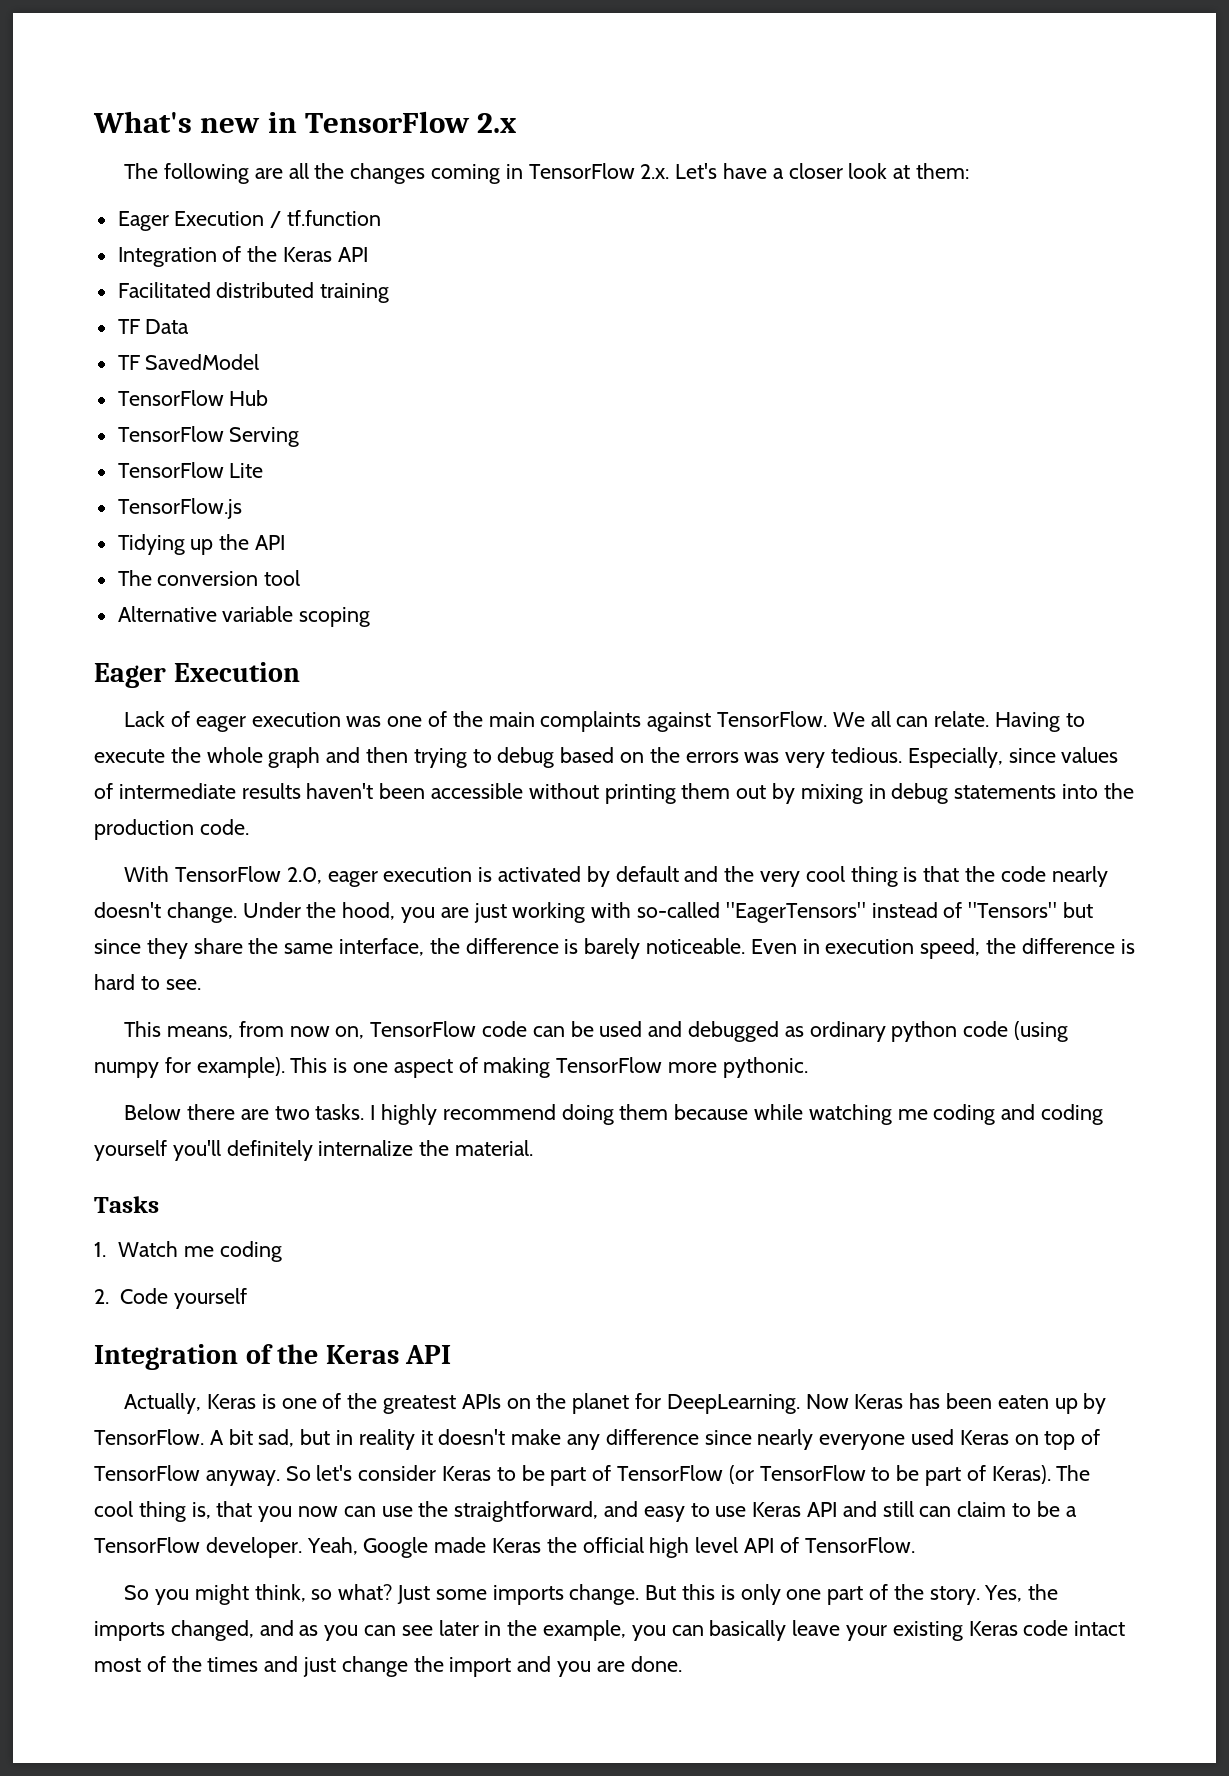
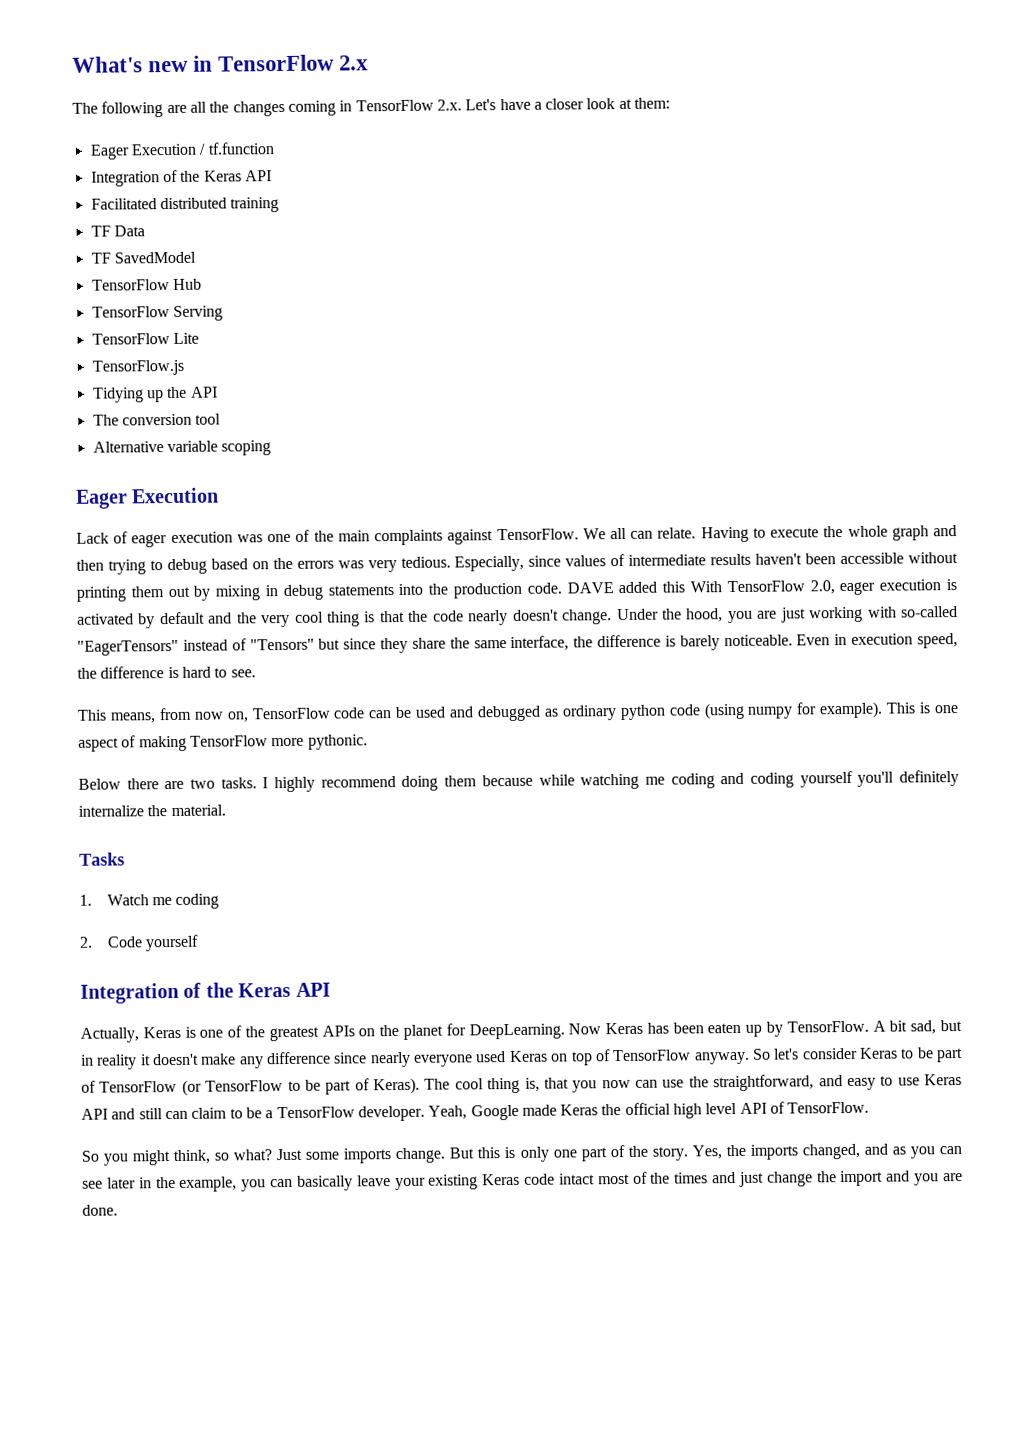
- Especially, since values of intermediate results haven't been accessible without printing them out by mixing in debug statements into the production code.
- With TensorFlow 2.0, eager execution is activated by default and the very cool thing is that the code nearly doesn't change.
+ Especially, since values of intermediate results haven't been accessible without printing them out by mixing in debug statements into the production code. DAVE added this With TensorFlow 2.0, eager execution is activated by default and the very cool thing is that the code nearly doesn't change.

